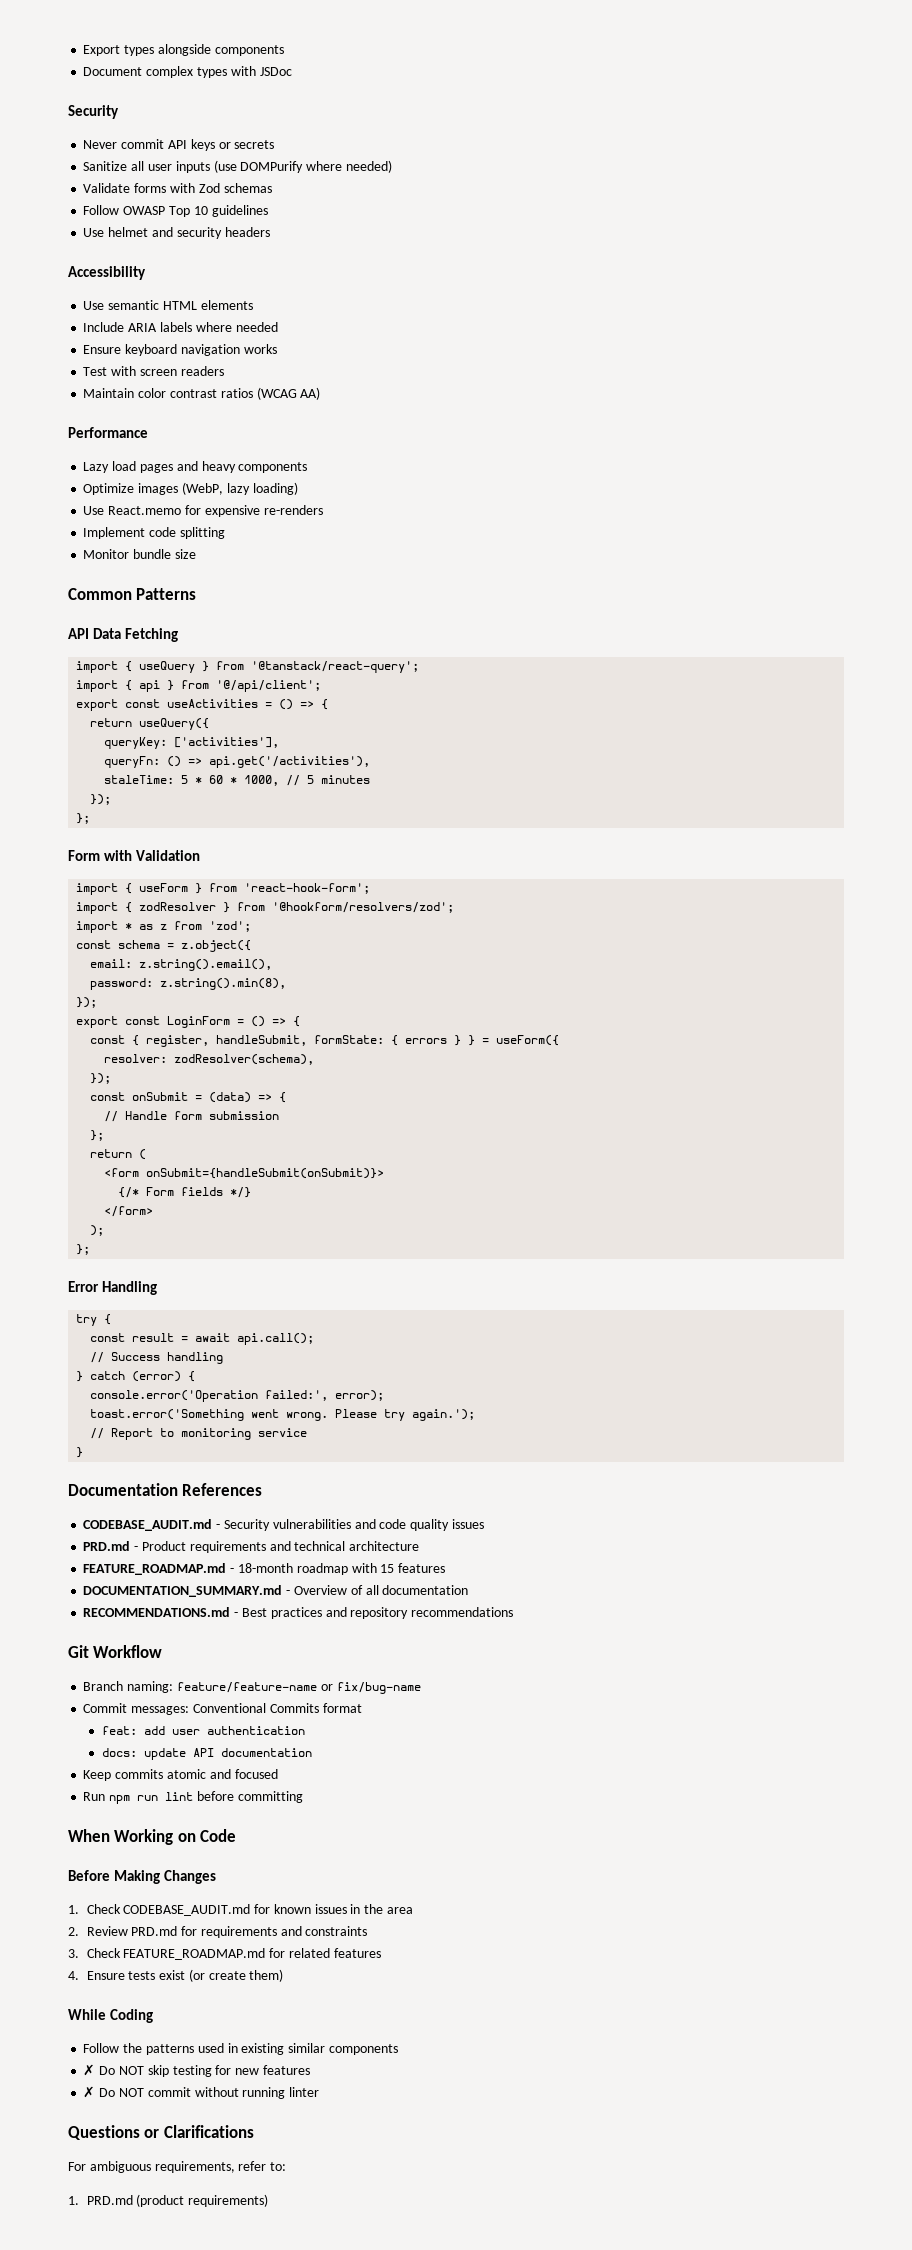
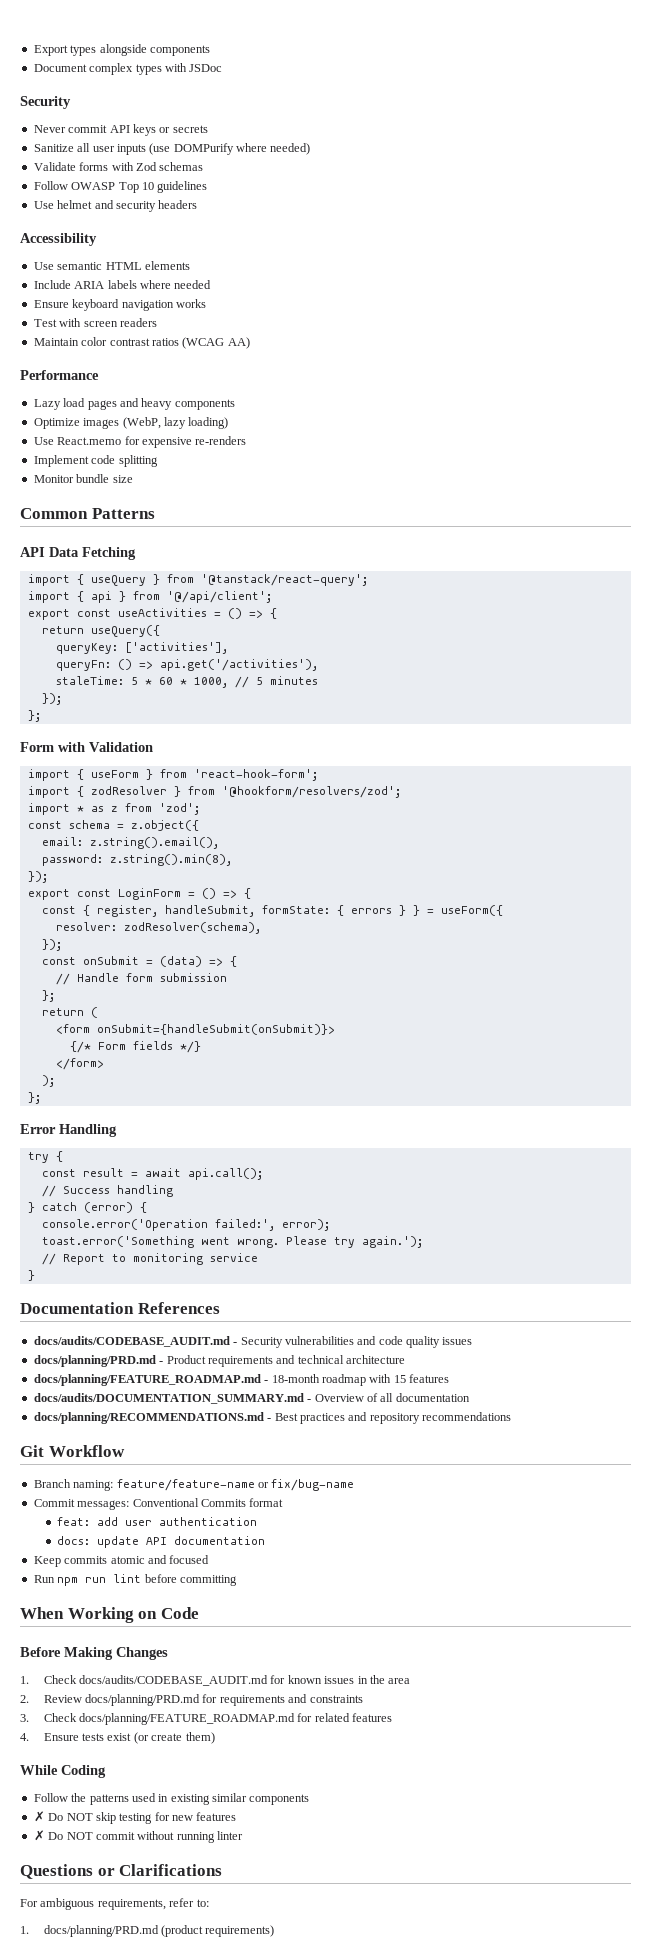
- CODEBASE_AUDIT.md - Security vulnerabilities and code quality issues
+ docs/audits/CODEBASE_AUDIT.md - Security vulnerabilities and code quality issues
- PRD.md - Product requirements and technical architecture
+ docs/planning/PRD.md - Product requirements and technical architecture
- FEATURE_ROADMAP.md - 18-month roadmap with 15 features
+ docs/planning/FEATURE_ROADMAP.md - 18-month roadmap with 15 features
- DOCUMENTATION_SUMMARY.md - Overview of all documentation
+ docs/audits/DOCUMENTATION_SUMMARY.md - Overview of all documentation
- RECOMMENDATIONS.md - Best practices and repository recommendations
+ docs/planning/RECOMMENDATIONS.md - Best practices and repository recommendations
- 1. Check CODEBASE_AUDIT.md for known issues in the area
+ 1. Check docs/audits/CODEBASE_AUDIT.md for known issues in the area
- 2. Review PRD.md for requirements and constraints
+ 2. Review docs/planning/PRD.md for requirements and constraints
- 3. Check FEATURE_ROADMAP.md for related features
+ 3. Check docs/planning/FEATURE_ROADMAP.md for related features
- 1. PRD.md (product requirements)
+ 1. docs/planning/PRD.md (product requirements)

